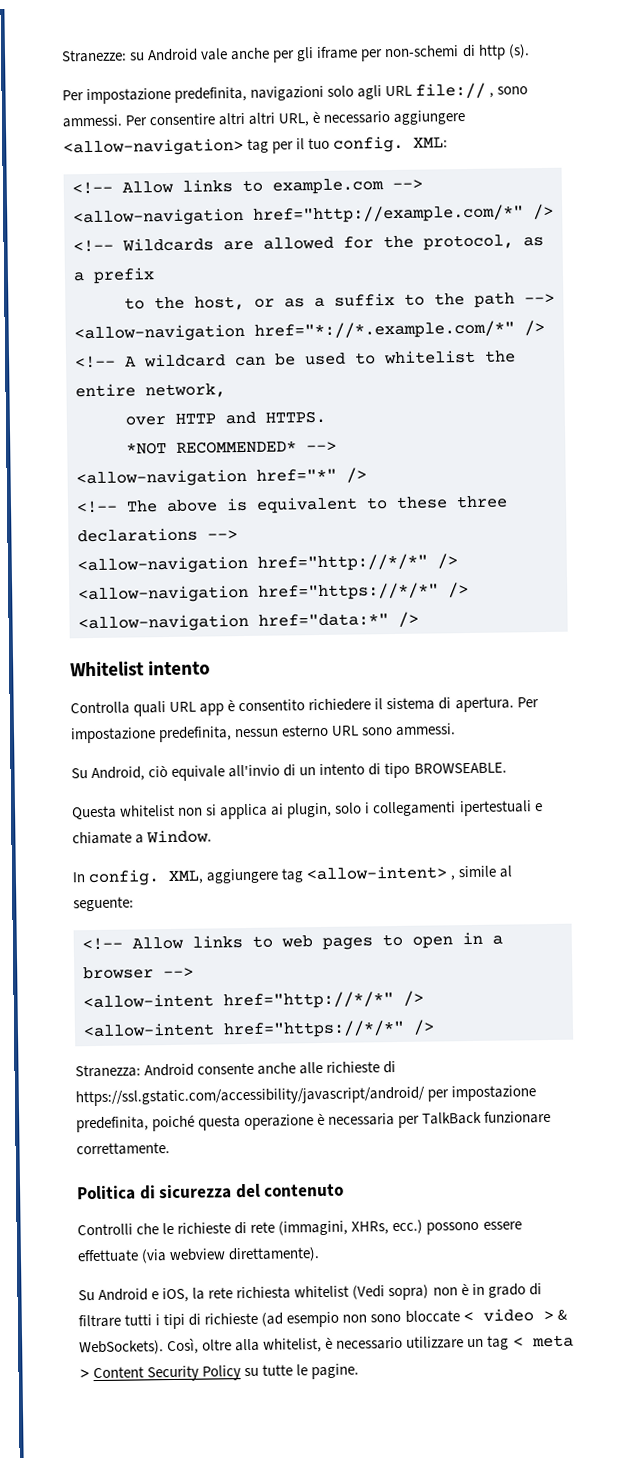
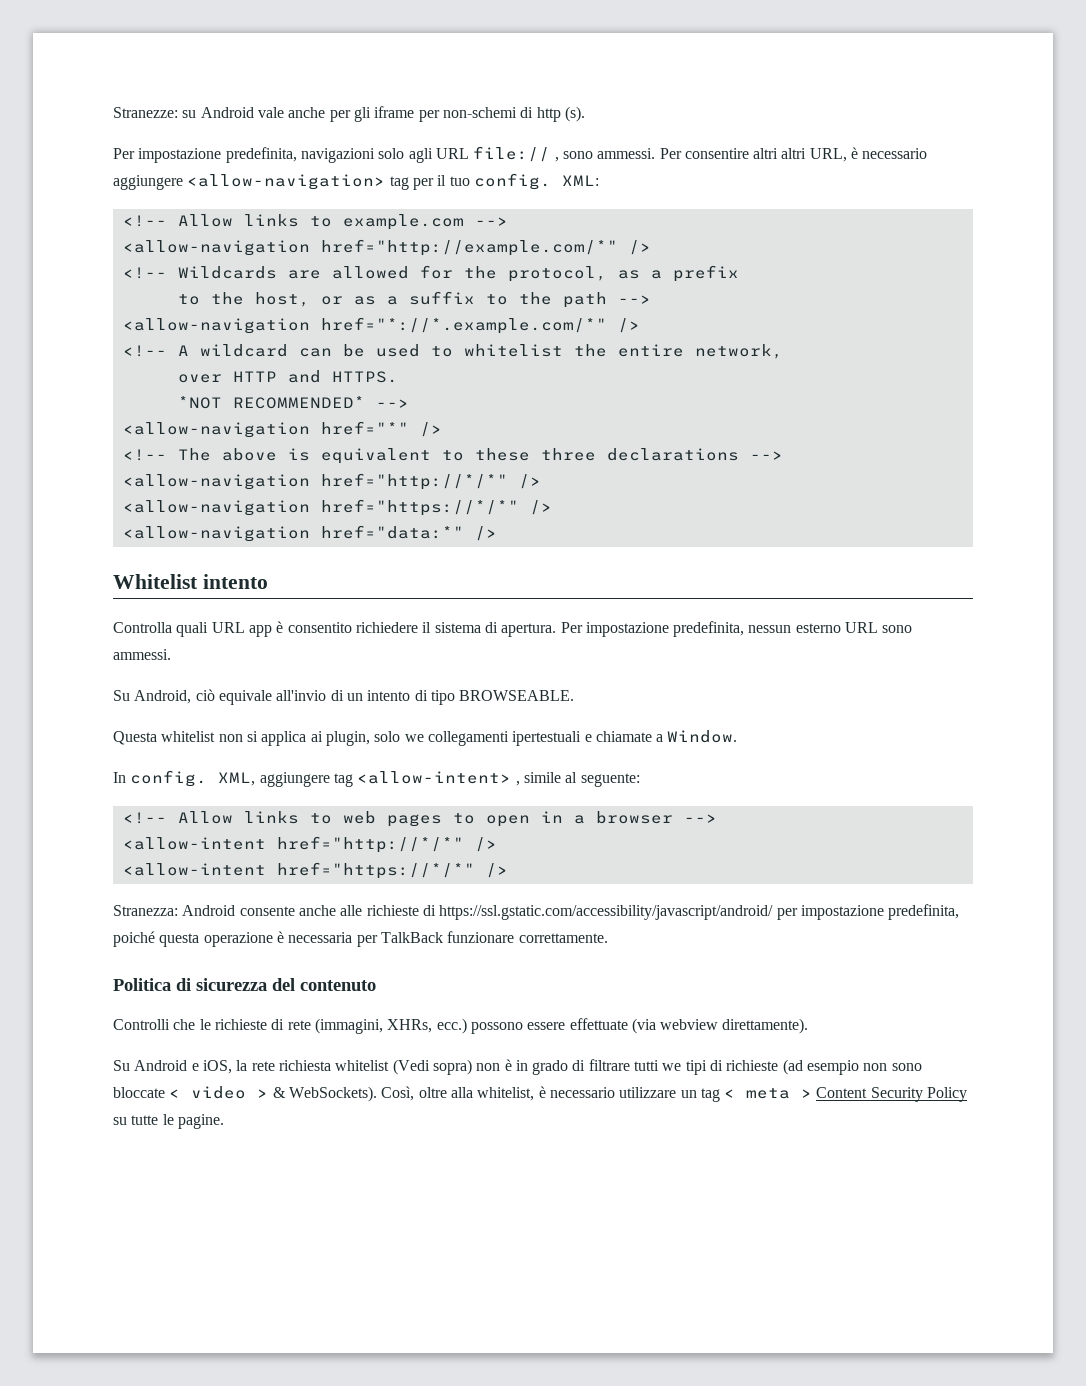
- Questa whitelist non si applica ai plugin, solo i collegamenti ipertestuali e chiamate a Window.
+ Questa whitelist non si applica ai plugin, solo we collegamenti ipertestuali e chiamate a Window.
- Su Android e iOS, la rete richiesta whitelist (Vedi sopra) non è in grado di filtrare tutti i tipi di richieste (ad esempio non sono bloccate < video > & WebSockets).
+ Su Android e iOS, la rete richiesta whitelist (Vedi sopra) non è in grado di filtrare tutti we tipi di richieste (ad esempio non sono bloccate < video > & WebSockets).

